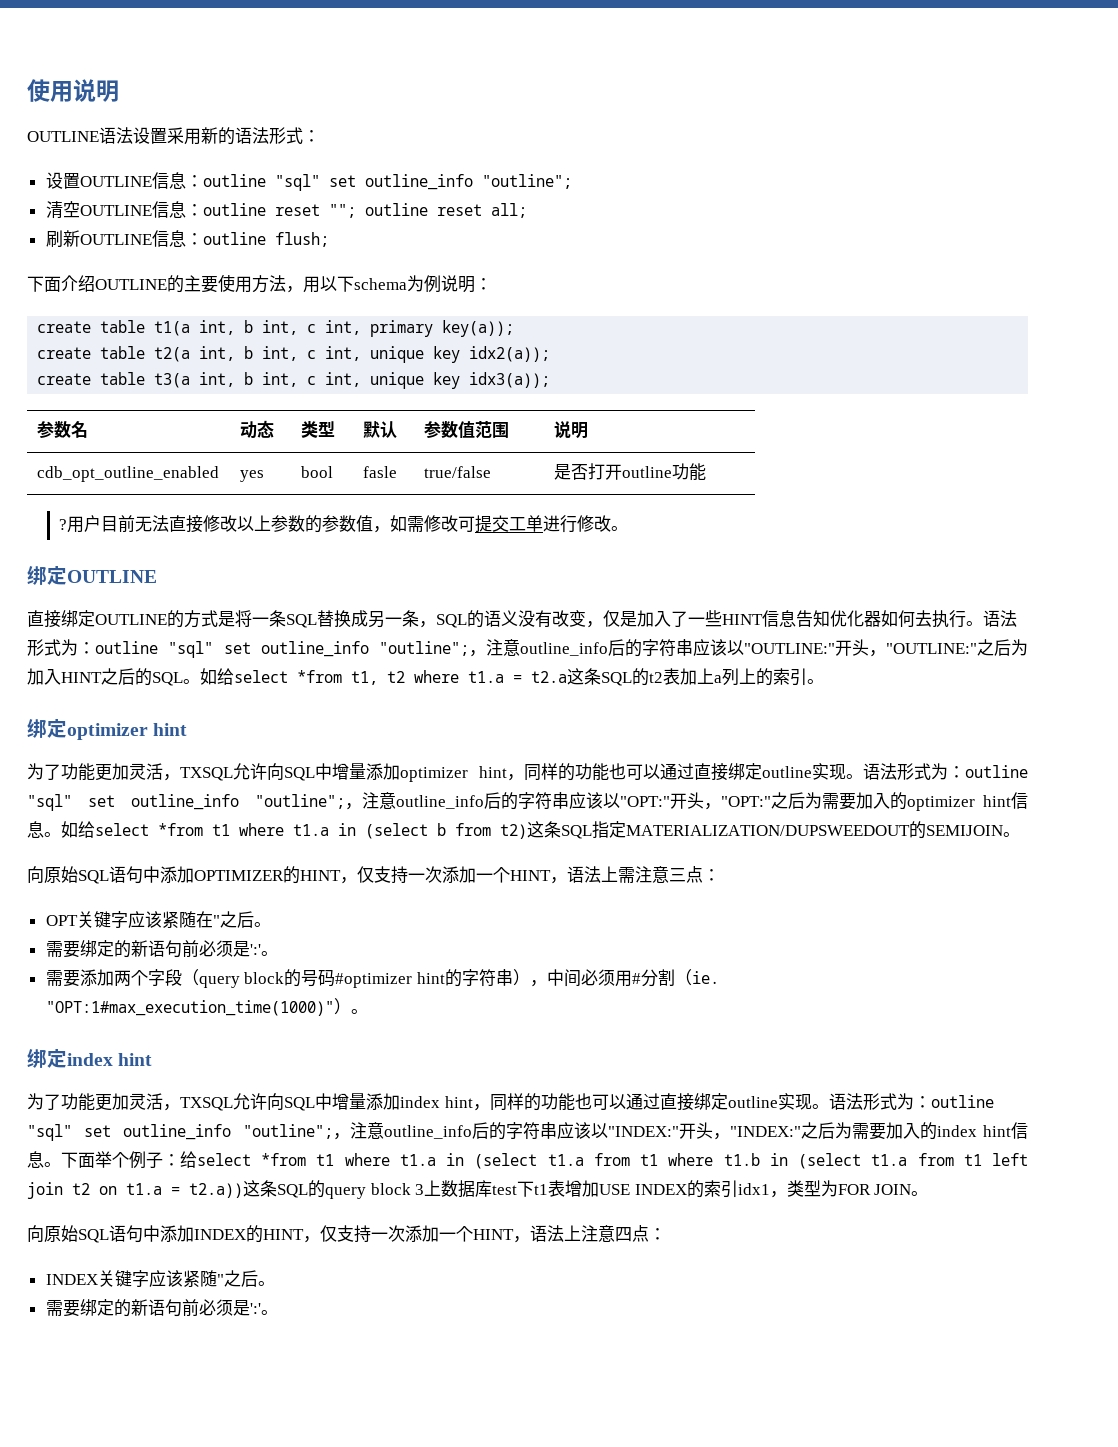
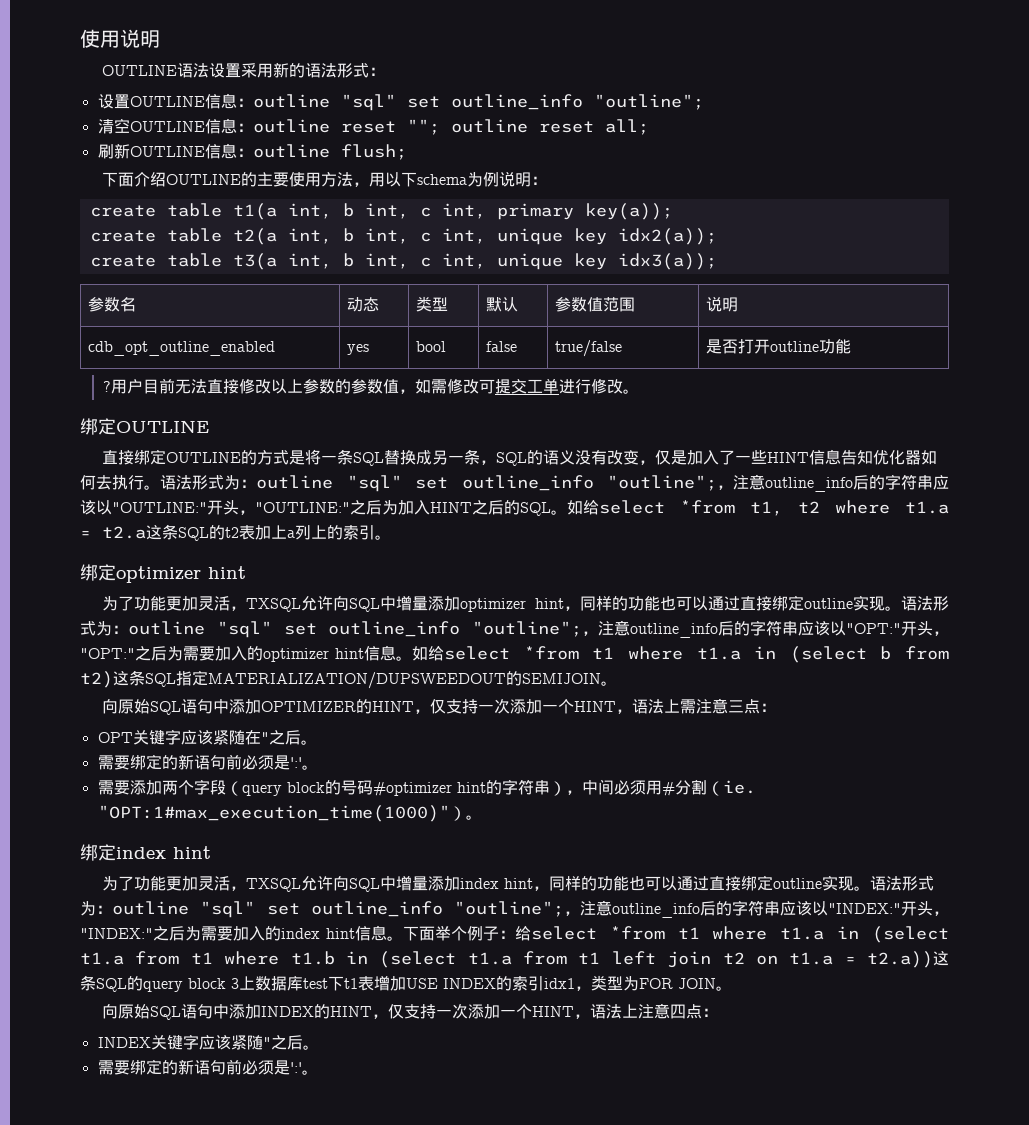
- cdb_opt_outline_enabled | yes | bool | fasle | true/false | 是否打开outline功能
+ cdb_opt_outline_enabled | yes | bool | false | true/false | 是否打开outline功能

